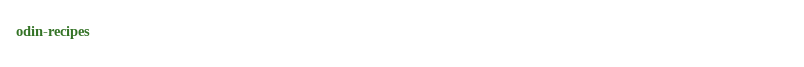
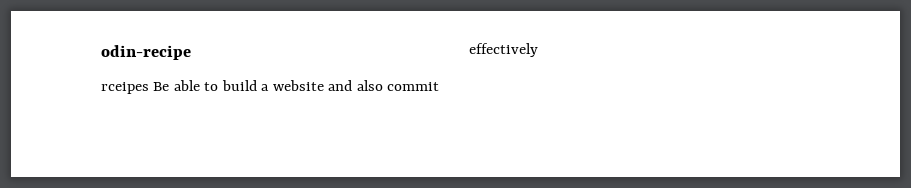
- odin-recipes
+ odin-recipe
+ rceipes Be able to build a website and also commit effectively

